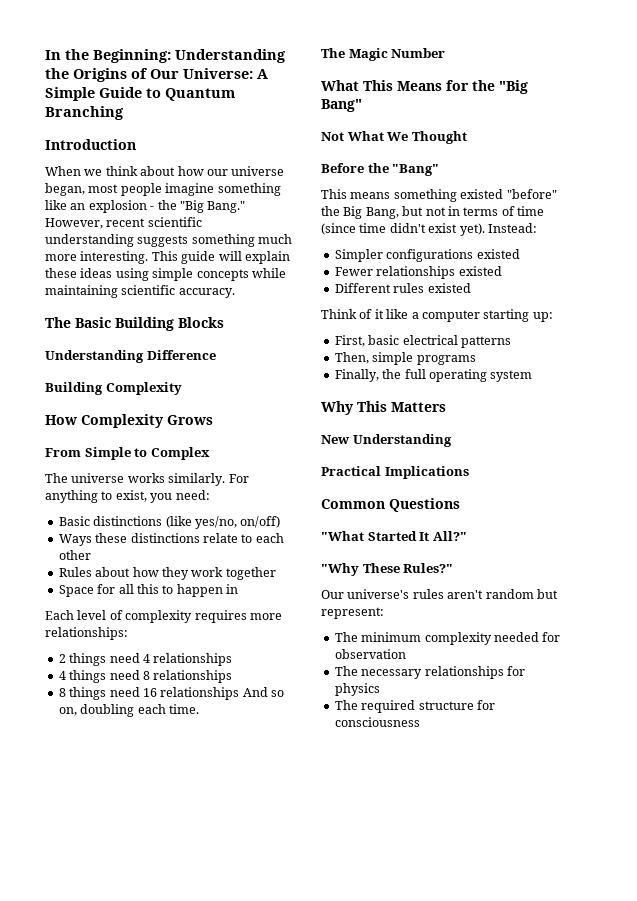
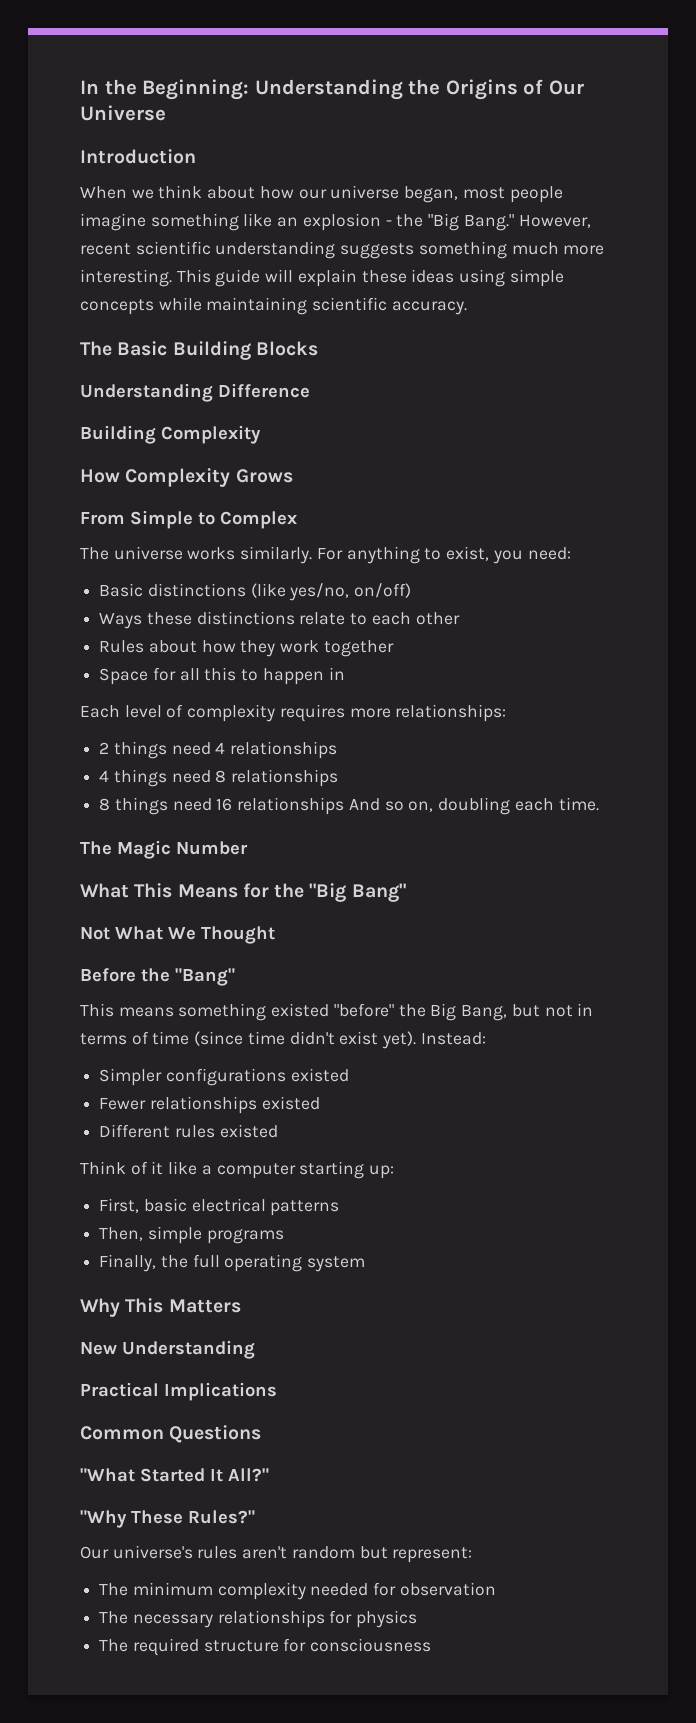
- In the Beginning: Understanding the Origins of Our Universe: A Simple Guide to Quantum Branching
+ In the Beginning: Understanding the Origins of Our Universe

